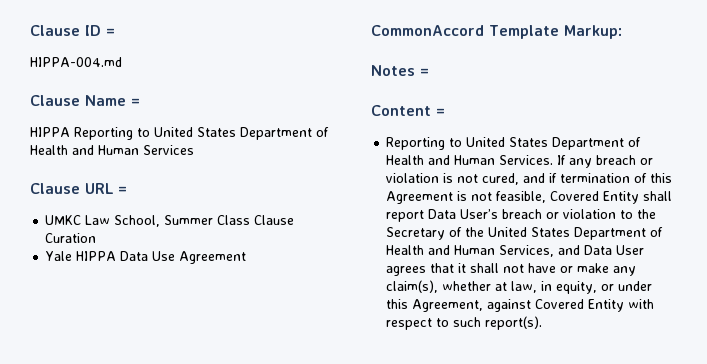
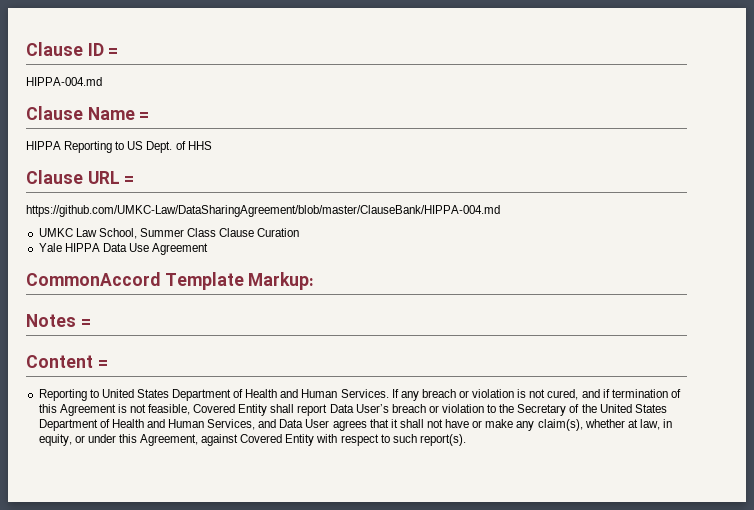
- HIPPA Reporting to United States Department of Health and Human Services
+ HIPPA Reporting to US Dept. of HHS
+ https://github.com/UMKC-Law/DataSharingAgreement/blob/master/ClauseBank/HIPPA-004.md

